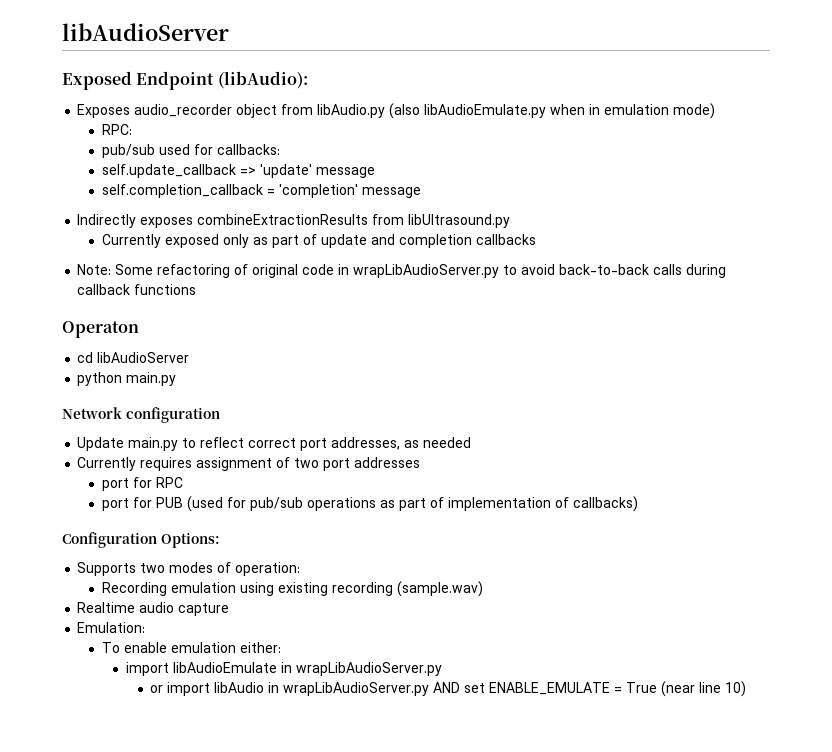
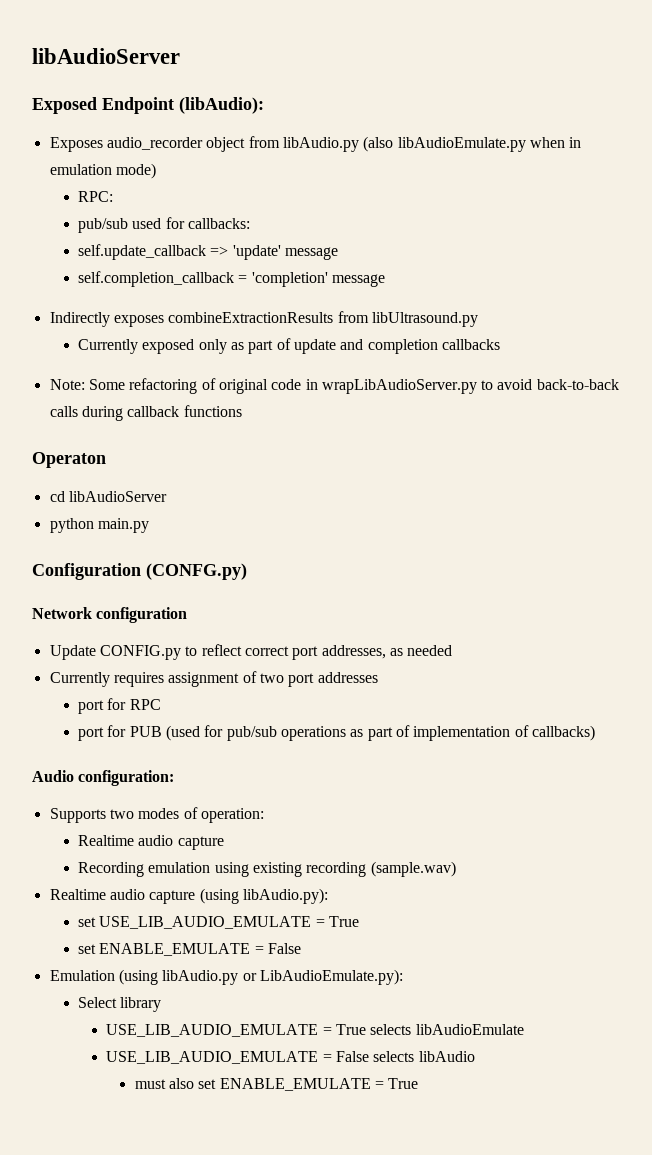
+ Configuration (CONFG.py)
- Update main.py to reflect correct port addresses, as needed
+ Update CONFIG.py to reflect correct port addresses, as needed
- Configuration Options:
+ Audio configuration:
  Supports two modes of operation:
+ Realtime audio capture
- Realtime audio capture
- Emulation:
- To enable emulation either:
- import libAudioEmulate in wrapLibAudioServer.py
- or import libAudio in wrapLibAudioServer.py AND set ENABLE_EMULATE = True (near line 10)
+ Realtime audio capture (using libAudio.py):
+ set USE_LIB_AUDIO_EMULATE = True
+ set ENABLE_EMULATE = False
+ Emulation (using libAudio.py or LibAudioEmulate.py):
+ Select library
+ USE_LIB_AUDIO_EMULATE = True selects libAudioEmulate
+ USE_LIB_AUDIO_EMULATE = False selects libAudio
+ must also set ENABLE_EMULATE = True

